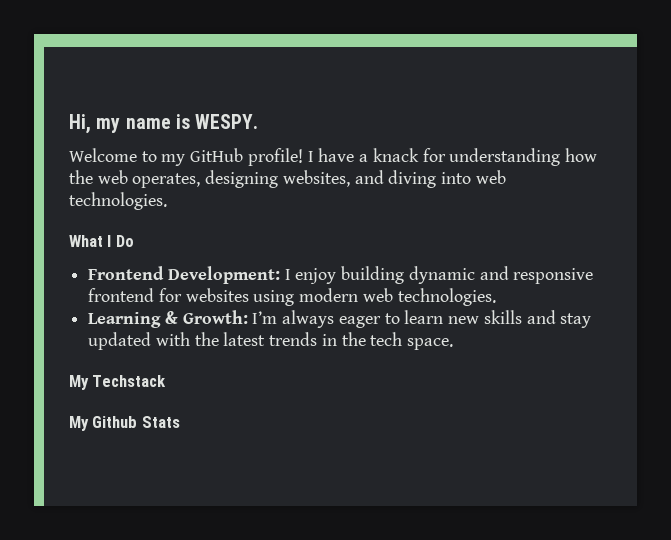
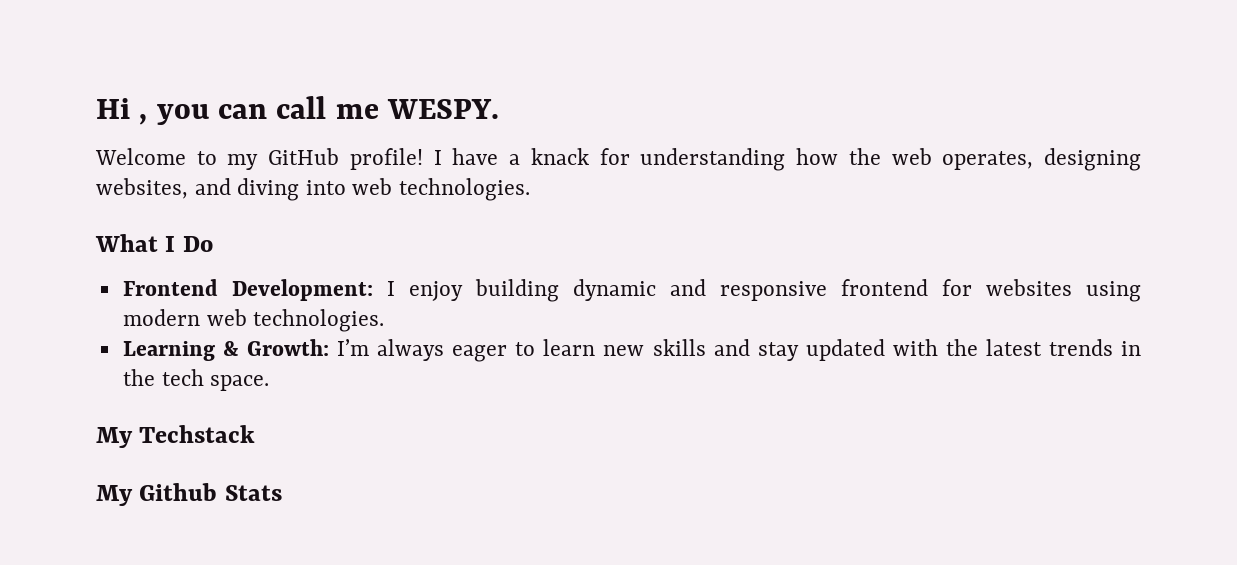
- Hi, my name is WESPY.
+ Hi , you can call me WESPY.

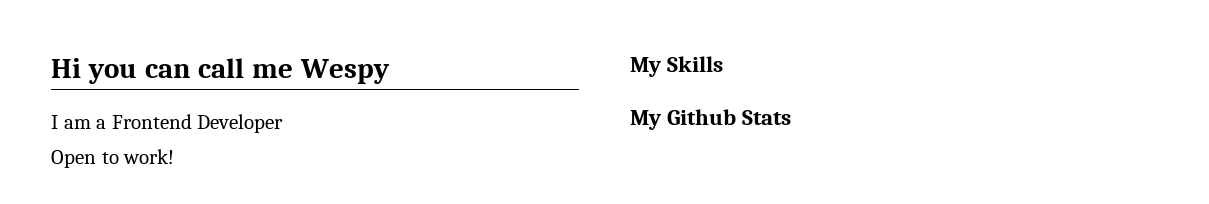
- Hi , you can call me WESPY.
- Welcome to my GitHub profile! I have a knack for understanding how the web operates, designing websites, and diving into web technologies.
- What I Do
- Frontend Development: I enjoy building dynamic and responsive frontend for websites using modern web technologies.
- Learning & Growth: I’m always eager to learn new skills and stay updated with the latest trends in the tech space.
- My Techstack
+ Hi you can call me Wespy
+ I am a Frontend Developer
+ Open to work!
+ My Skills

